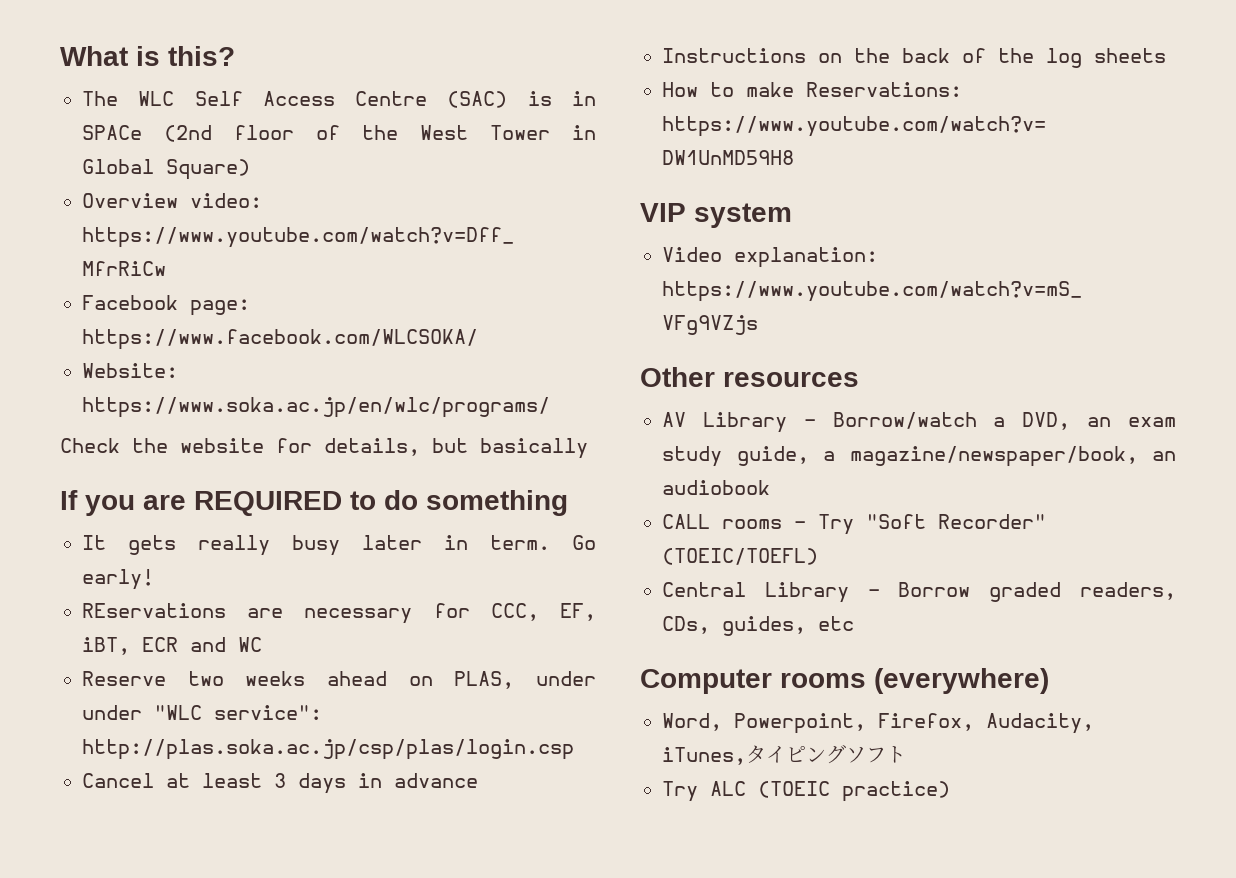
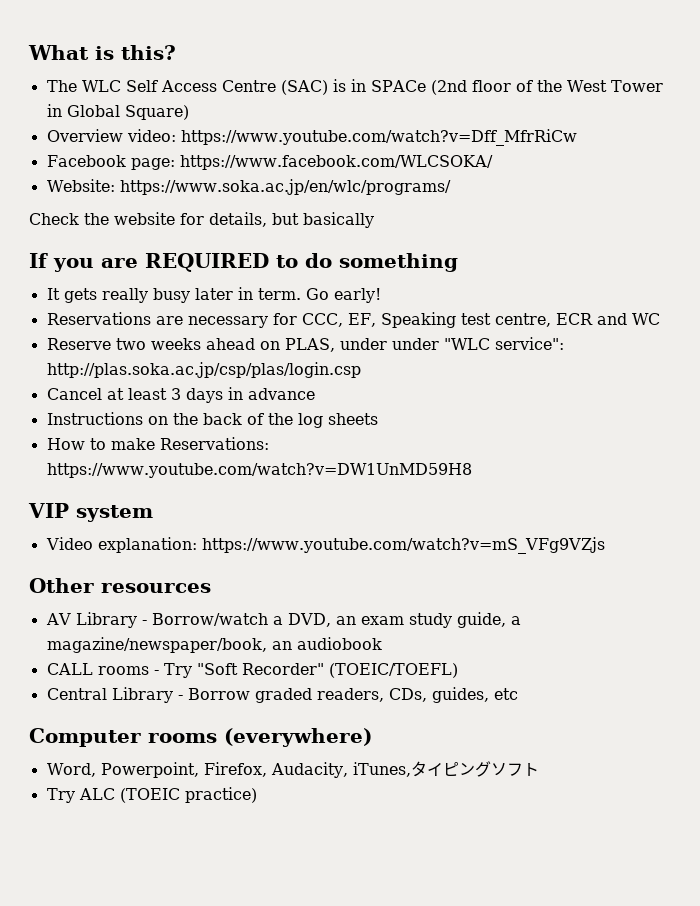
- REservations are necessary for CCC, EF, iBT, ECR and WC
+ Reservations are necessary for CCC, EF, Speaking test centre, ECR and WC

